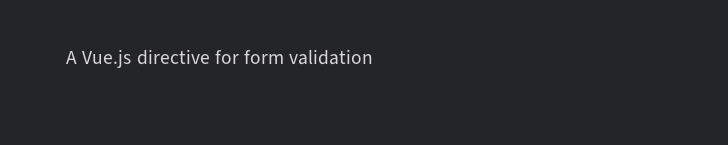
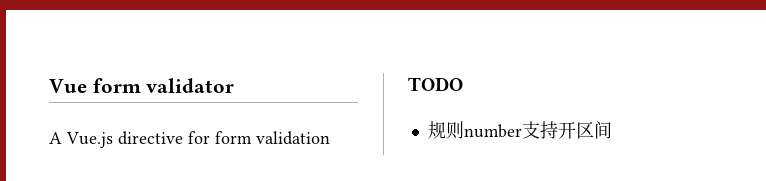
+ Vue form validator
+ TODO
+ 规则number支持开区间

